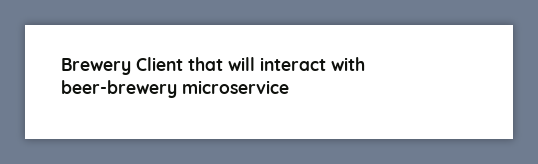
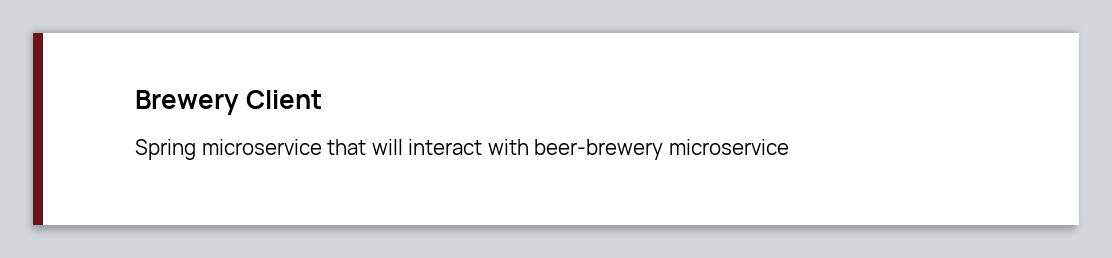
- Brewery Client that will interact with beer-brewery microservice
+ Brewery Client
+ Spring microservice that will interact with beer-brewery microservice

